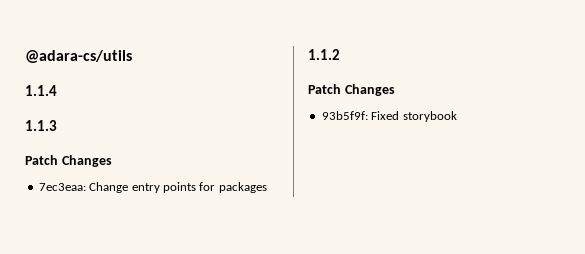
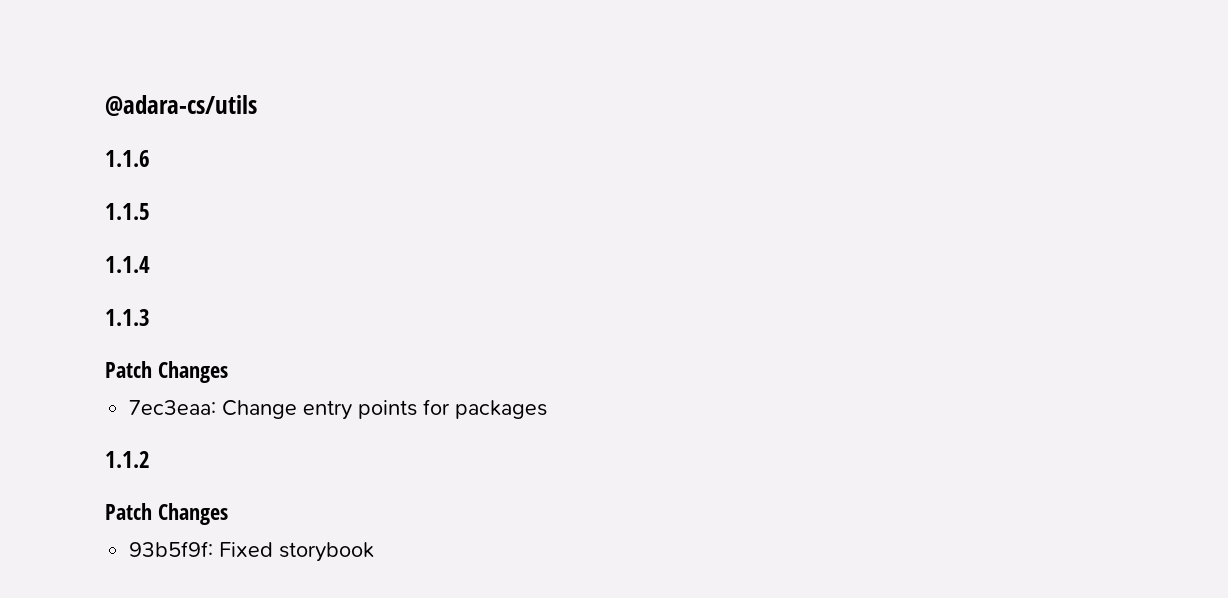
+ 1.1.6
+ 1.1.5

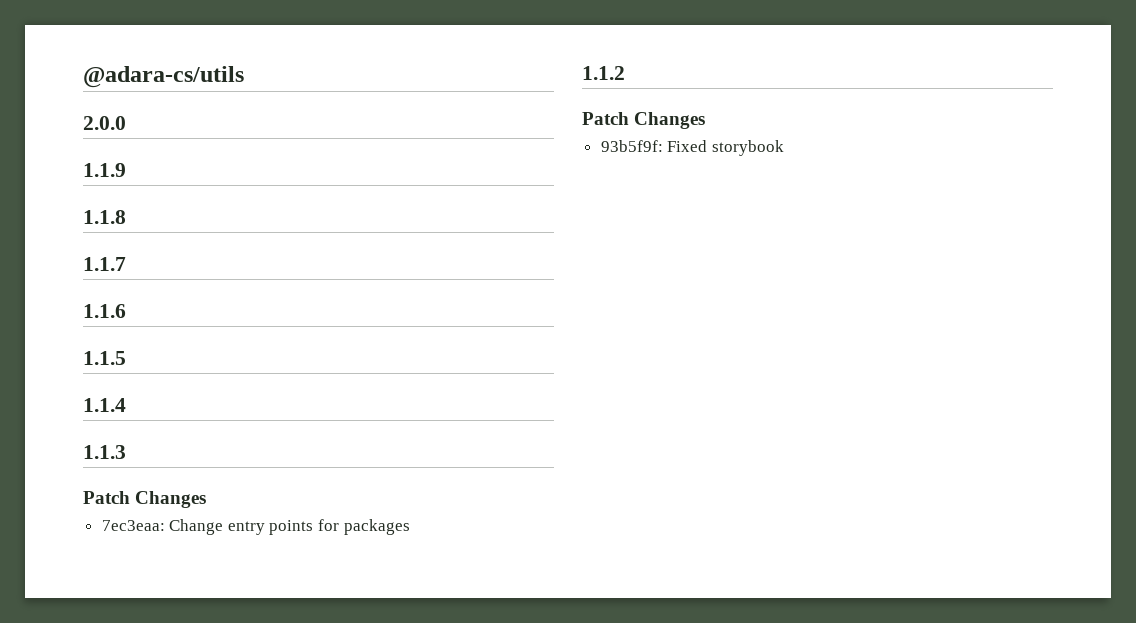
+ 2.0.0
+ 1.1.9
+ 1.1.8
+ 1.1.7

